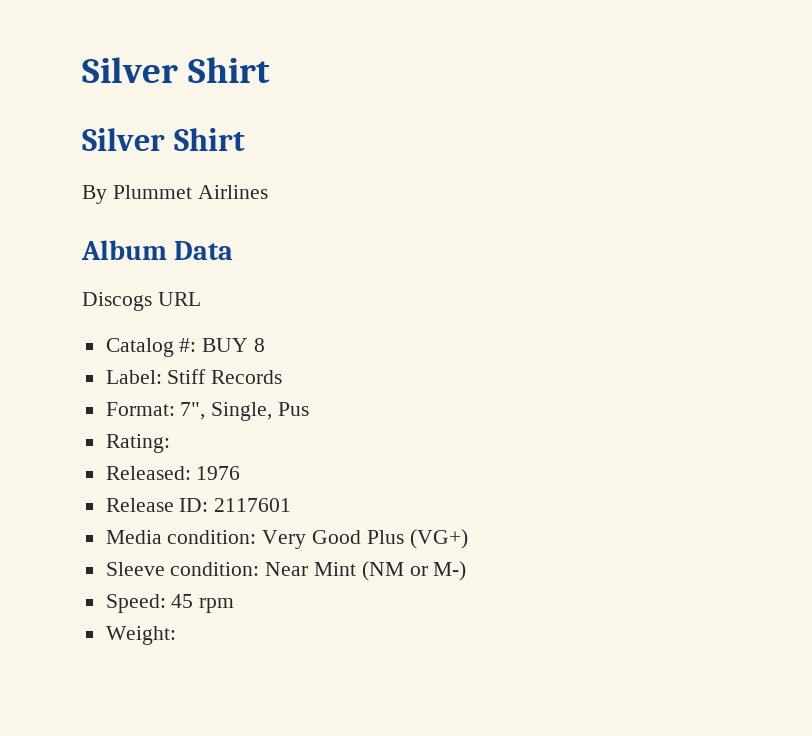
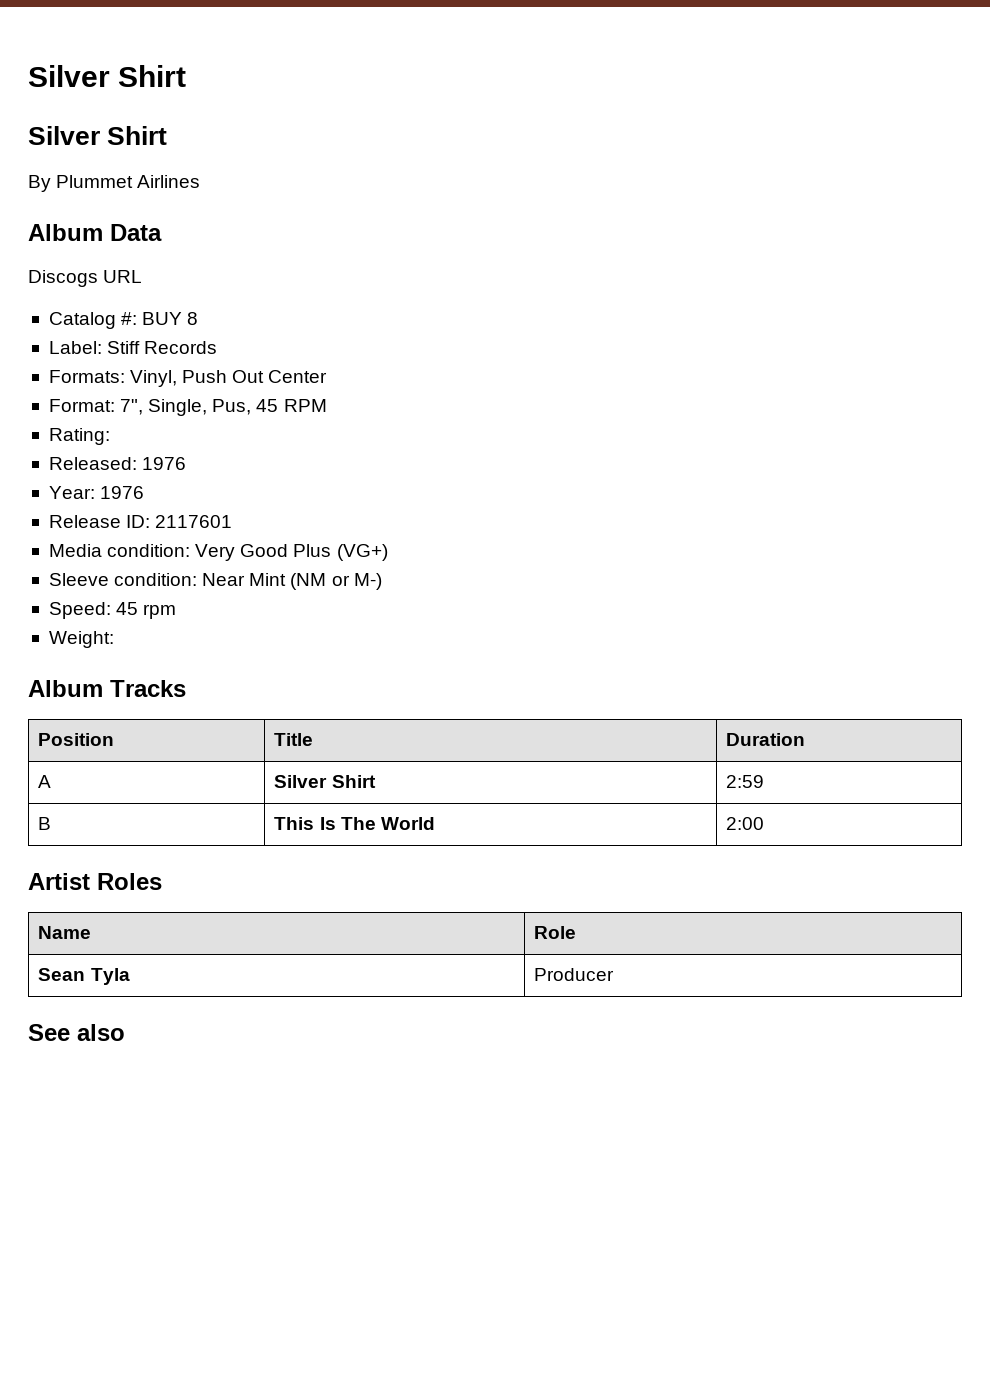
+ Formats: Vinyl, Push Out Center
- Format: 7", Single, Pus
+ Format: 7", Single, Pus, 45 RPM
+ Year: 1976
+ Album Tracks
+ Position | Title | Duration
+ A | Silver Shirt | 2:59
+ B | This Is The World | 2:00
+ Artist Roles
+ Name | Role
+ Sean Tyla | Producer
+ See also

